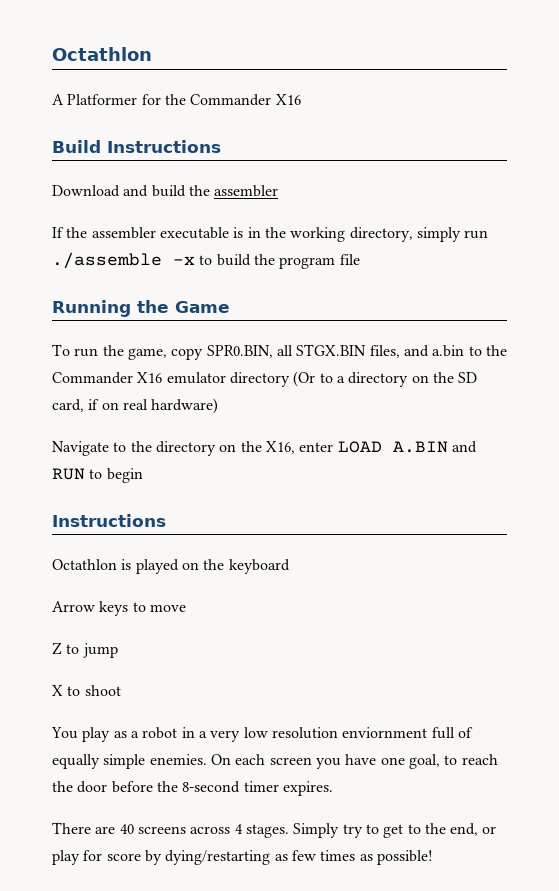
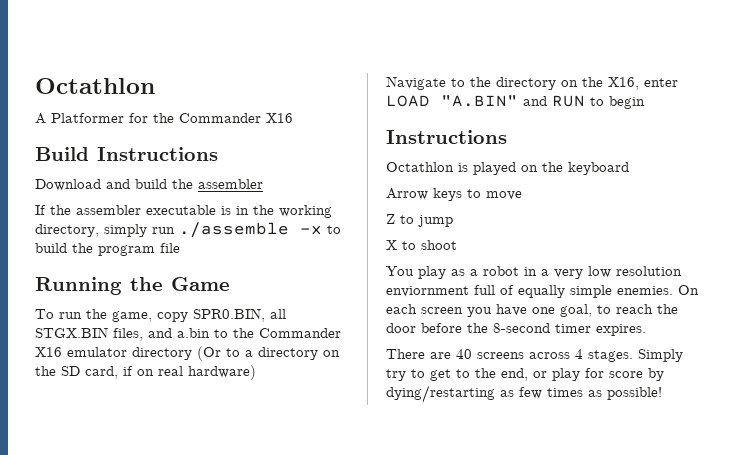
- Navigate to the directory on the X16, enter LOAD A.BIN and RUN to begin
+ Navigate to the directory on the X16, enter LOAD "A.BIN" and RUN to begin

